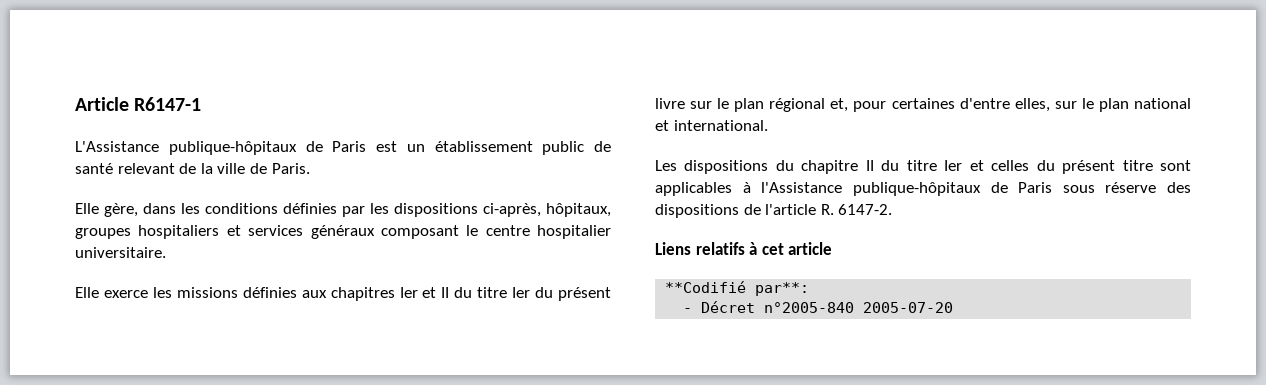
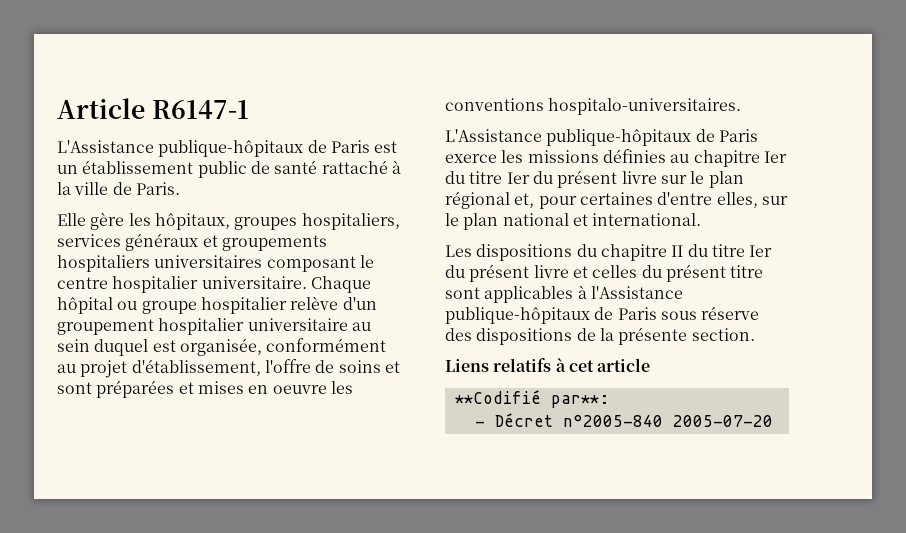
- L'Assistance publique-hôpitaux de Paris est un établissement public de santé relevant de la ville de Paris.
+ L'Assistance publique-hôpitaux de Paris est un établissement public de santé rattaché à la ville de Paris.
- Elle gère, dans les conditions définies par les dispositions ci-après, hôpitaux, groupes hospitaliers et services généraux composant le centre hospitalier universitaire.
- Elle exerce les missions définies aux chapitres Ier et II du titre Ier du présent livre sur le plan régional et, pour certaines d'entre elles, sur le plan national et international.
+ Elle gère les hôpitaux, groupes hospitaliers, services généraux et groupements hospitaliers universitaires composant le centre hospitalier universitaire. Chaque hôpital ou groupe hospitalier relève d'un groupement hospitalier universitaire au sein duquel est organisée, conformément au projet d'établissement, l'offre de soins et sont préparées et mises en oeuvre les conventions hospitalo-universitaires.
+ L'Assistance publique-hôpitaux de Paris exerce les missions définies au chapitre Ier du titre Ier du présent livre sur le plan régional et, pour certaines d'entre elles, sur le plan national et international.
- Les dispositions du chapitre II du titre Ier et celles du présent titre sont applicables à l'Assistance publique-hôpitaux de Paris sous réserve des dispositions de l'article R. 6147-2.
+ Les dispositions du chapitre II du titre Ier du présent livre et celles du présent titre sont applicables à l'Assistance publique-hôpitaux de Paris sous réserve des dispositions de la présente section.

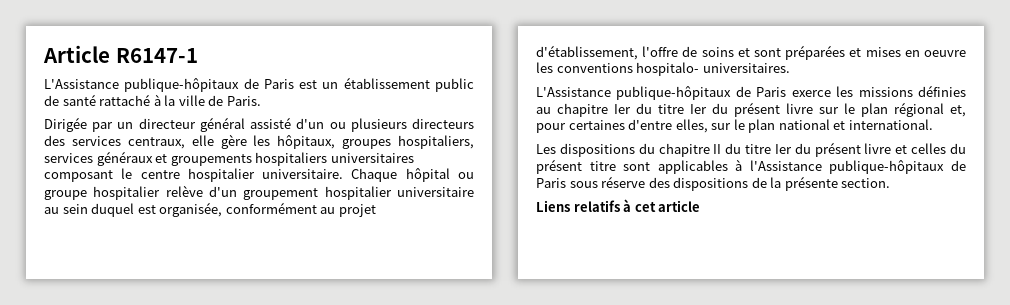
- Elle gère les hôpitaux, groupes hospitaliers, services généraux et groupements hospitaliers universitaires composant le centre hospitalier universitaire.
+ Dirigée par un directeur général assisté d'un ou plusieurs directeurs des services centraux, elle gère les hôpitaux, groupes hospitaliers, services généraux et groupements hospitaliers universitaires composant le centre hospitalier universitaire.
- Chaque hôpital ou groupe hospitalier relève d'un groupement hospitalier universitaire au sein duquel est organisée, conformément au projet d'établissement, l'offre de soins et sont préparées et mises en oeuvre les conventions hospitalo-universitaires.
+ Chaque hôpital ou groupe hospitalier relève d'un groupement hospitalier universitaire au sein duquel est organisée, conformément au projet d'établissement, l'offre de soins et sont préparées et mises en oeuvre les conventions hospitalo- universitaires.
- **Codifié par**:
- - Décret n°2005-840 2005-07-20

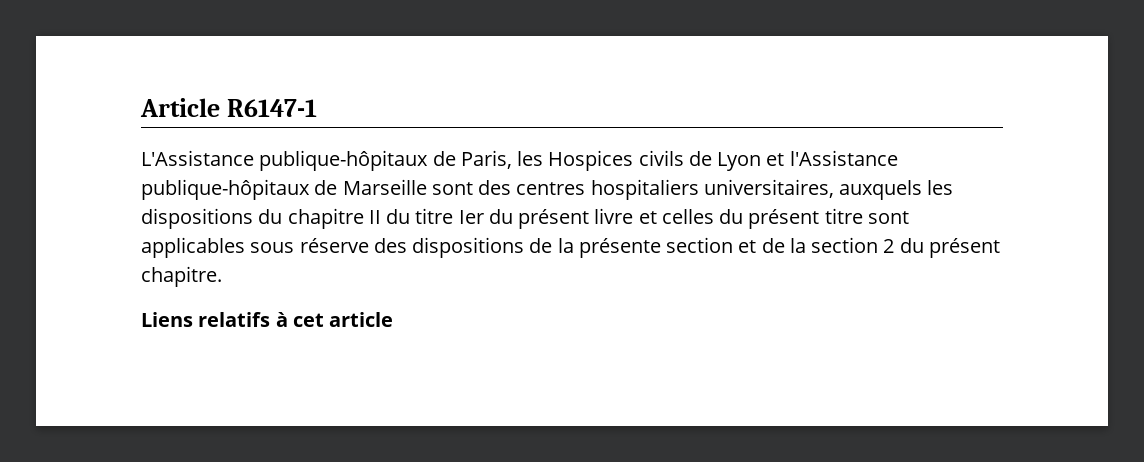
- L'Assistance publique-hôpitaux de Paris est un établissement public de santé rattaché à la ville de Paris.
- Dirigée par un directeur général assisté d'un ou plusieurs directeurs des services centraux, elle gère les hôpitaux, groupes hospitaliers, services généraux et groupements hospitaliers universitaires composant le centre hospitalier universitaire. Chaque hôpital ou groupe hospitalier relève d'un groupement hospitalier universitaire au sein duquel est organisée, conformément au projet d'établissement, l'offre de soins et sont préparées et mises en oeuvre les conventions hospitalo- universitaires.
- L'Assistance publique-hôpitaux de Paris exerce les missions définies au chapitre Ier du titre Ier du présent livre sur le plan régional et, pour certaines d'entre elles, sur le plan national et international.
- Les dispositions du chapitre II du titre Ier du présent livre et celles du présent titre sont applicables à l'Assistance publique-hôpitaux de Paris sous réserve des dispositions de la présente section.
+ L'Assistance publique-hôpitaux de Paris, les Hospices civils de Lyon et l'Assistance publique-hôpitaux de Marseille sont des centres hospitaliers universitaires, auxquels les dispositions du chapitre II du titre Ier du présent livre et celles du présent titre sont applicables sous réserve des dispositions de la présente section et de la section 2 du présent chapitre.

